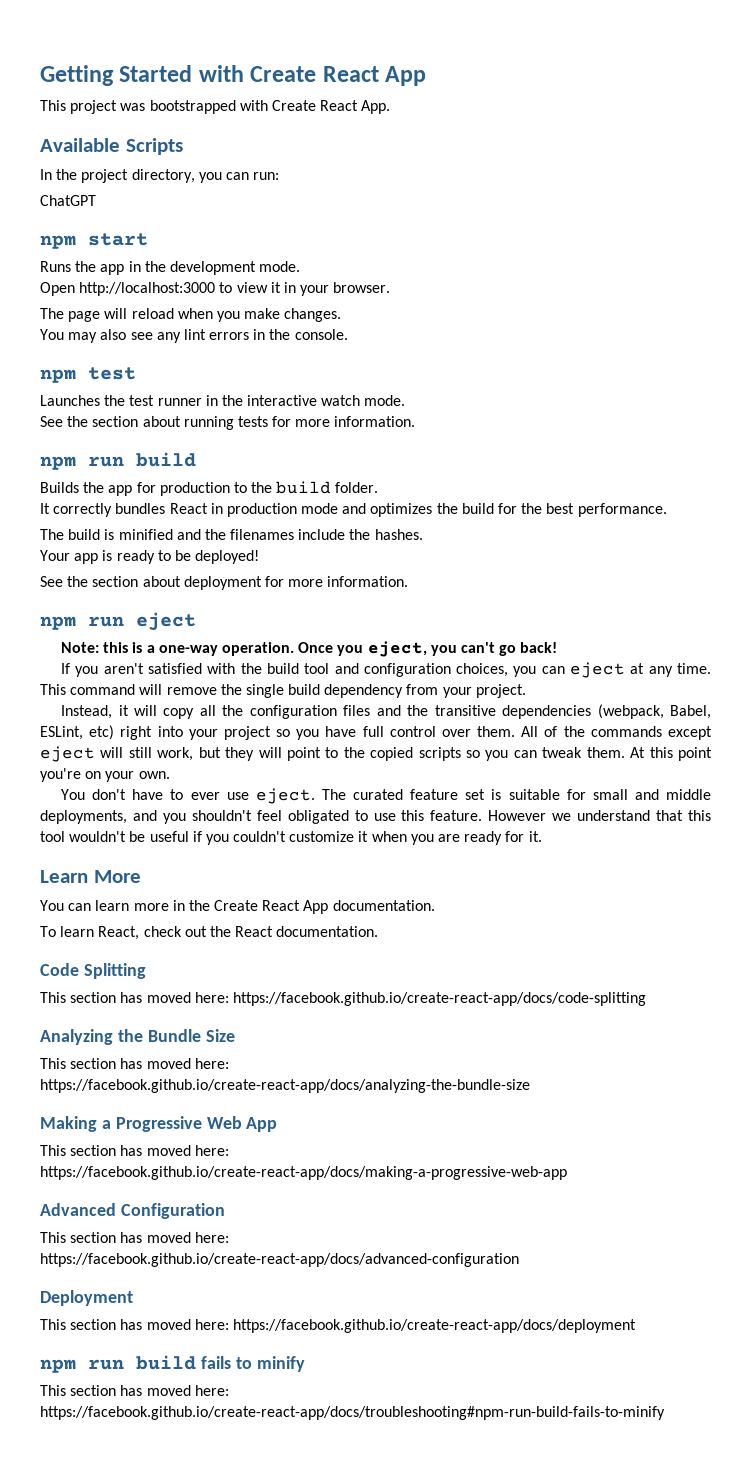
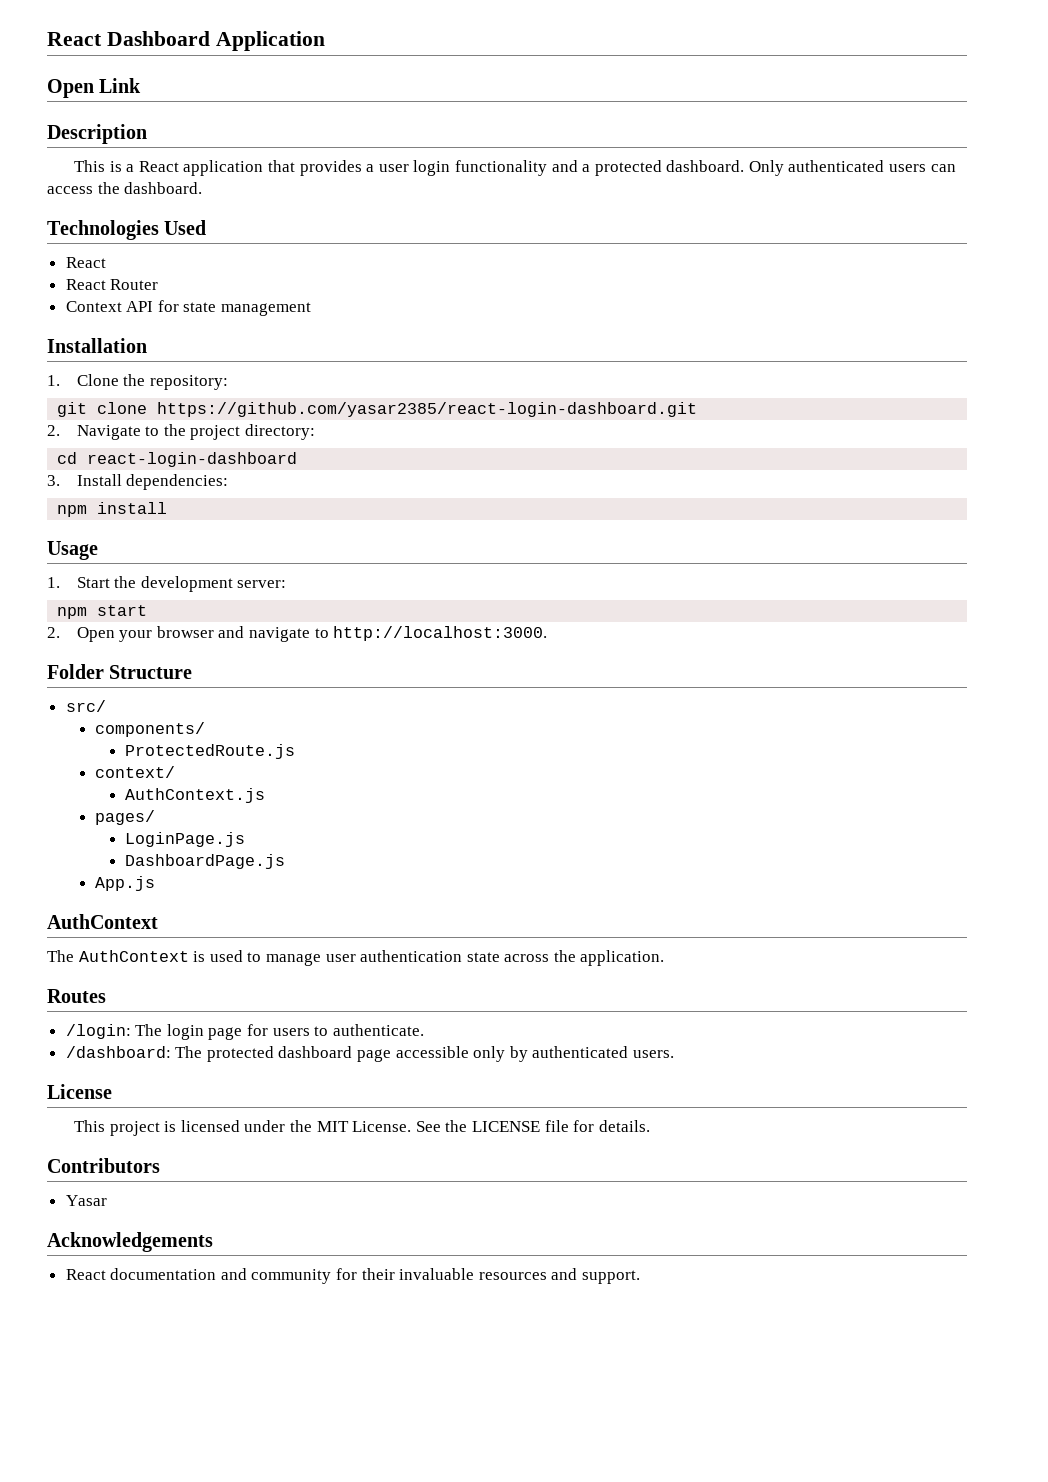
- Getting Started with Create React App
- This project was bootstrapped with Create React App.
- Available Scripts
- In the project directory, you can run:
- ChatGPT
+ React Dashboard Application
+ Open Link
+ Description
+ This is a React application that provides a user login functionality and a protected dashboard. Only authenticated users can access the dashboard.
+ Technologies Used
+ React
+ React Router
+ Context API for state management
+ Installation
+ 1. Clone the repository:
+ git clone https://github.com/yasar2385/react-login-dashboard.git
+ 2. Navigate to the project directory:
+ cd react-login-dashboard
+ 3. Install dependencies:
+ npm install
+ Usage
+ 1. Start the development server:
  npm start
- Runs the app in the development mode.
- Open http://localhost:3000 to view it in your browser.
- The page will reload when you make changes.
- You may also see any lint errors in the console.
- npm test
- Launches the test runner in the interactive watch mode.
- See the section about running tests for more information.
- npm run build
- Builds the app for production to the build folder.
- It correctly bundles React in production mode and optimizes the build for the best performance.
- The build is minified and the filenames include the hashes.
- Your app is ready to be deployed!
- See the section about deployment for more information.
- npm run eject
- Note: this is a one-way operation. Once you eject, you can't go back!
- If you aren't satisfied with the build tool and configuration choices, you can eject at any time. This command will remove the single build dependency from your project.
- Instead, it will copy all the configuration files and the transitive dependencies (webpack, Babel, ESLint, etc) right into your project so you have full control over them. All of the commands except eject will still work, but they will point to the copied scripts so you can tweak them. At this point you're on your own.
- You don't have to ever use eject. The curated feature set is suitable for small and middle deployments, and you shouldn't feel obligated to use this feature. However we understand that this tool wouldn't be useful if you couldn't customize it when you are ready for it.
- Learn More
- You can learn more in the Create React App documentation.
- To learn React, check out the React documentation.
- Code Splitting
- This section has moved here: https://facebook.github.io/create-react-app/docs/code-splitting
- Analyzing the Bundle Size
- This section has moved here: https://facebook.github.io/create-react-app/docs/analyzing-the-bundle-size
- Making a Progressive Web App
- This section has moved here: https://facebook.github.io/create-react-app/docs/making-a-progressive-web-app
- Advanced Configuration
- This section has moved here: https://facebook.github.io/create-react-app/docs/advanced-configuration
- Deployment
- This section has moved here: https://facebook.github.io/create-react-app/docs/deployment
- npm run build fails to minify
- This section has moved here: https://facebook.github.io/create-react-app/docs/troubleshooting#npm-run-build-fails-to-minify
+ 2. Open your browser and navigate to http://localhost:3000.
+ Folder Structure
+ src/
+ components/
+ ProtectedRoute.js
+ context/
+ AuthContext.js
+ pages/
+ LoginPage.js
+ DashboardPage.js
+ App.js
+ AuthContext
+ The AuthContext is used to manage user authentication state across the application.
+ Routes
+ /login: The login page for users to authenticate.
+ /dashboard: The protected dashboard page accessible only by authenticated users.
+ License
+ This project is licensed under the MIT License. See the LICENSE file for details.
+ Contributors
+ Yasar
+ Acknowledgements
+ React documentation and community for their invaluable resources and support.

